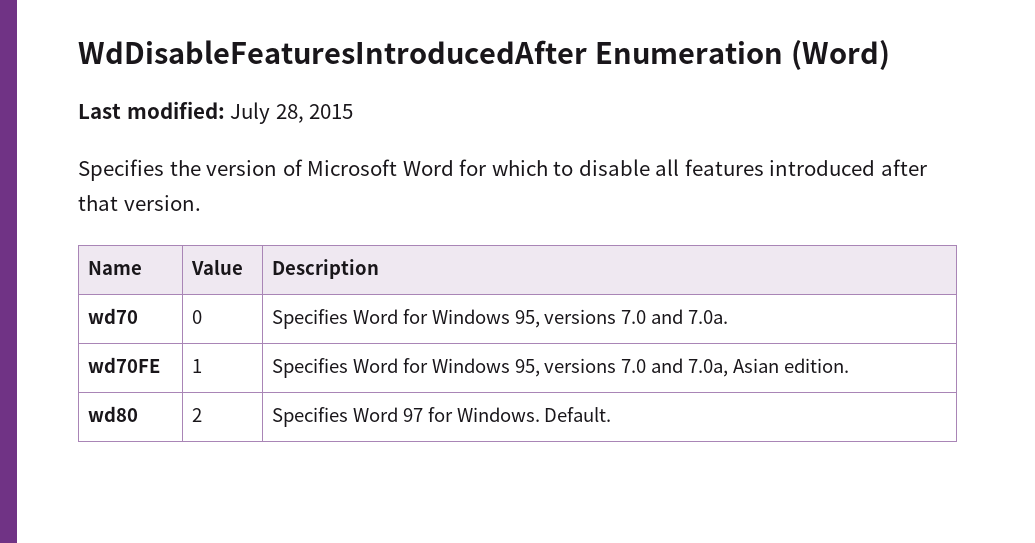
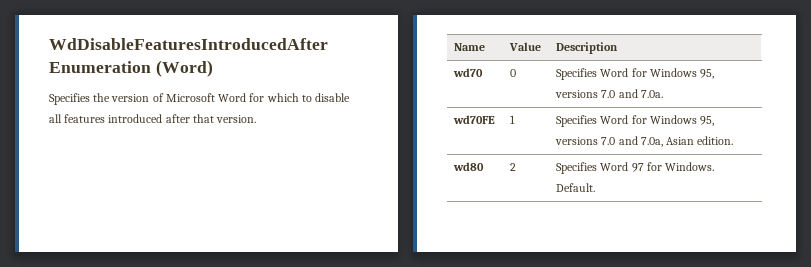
- Last modified: July 28, 2015

